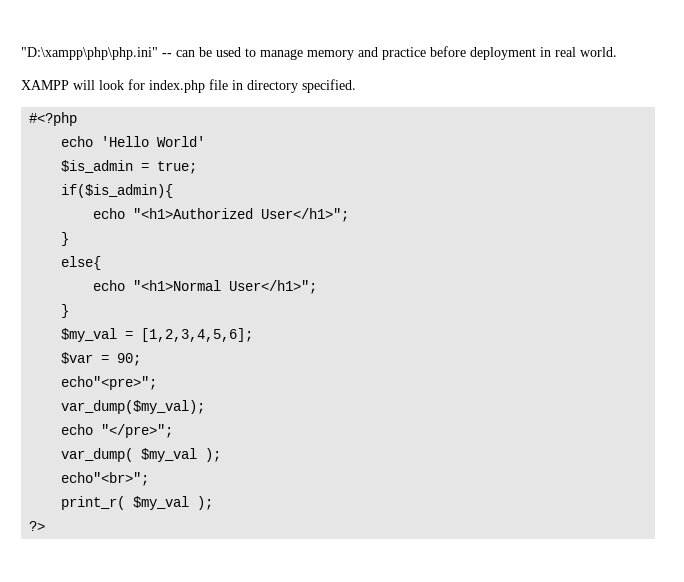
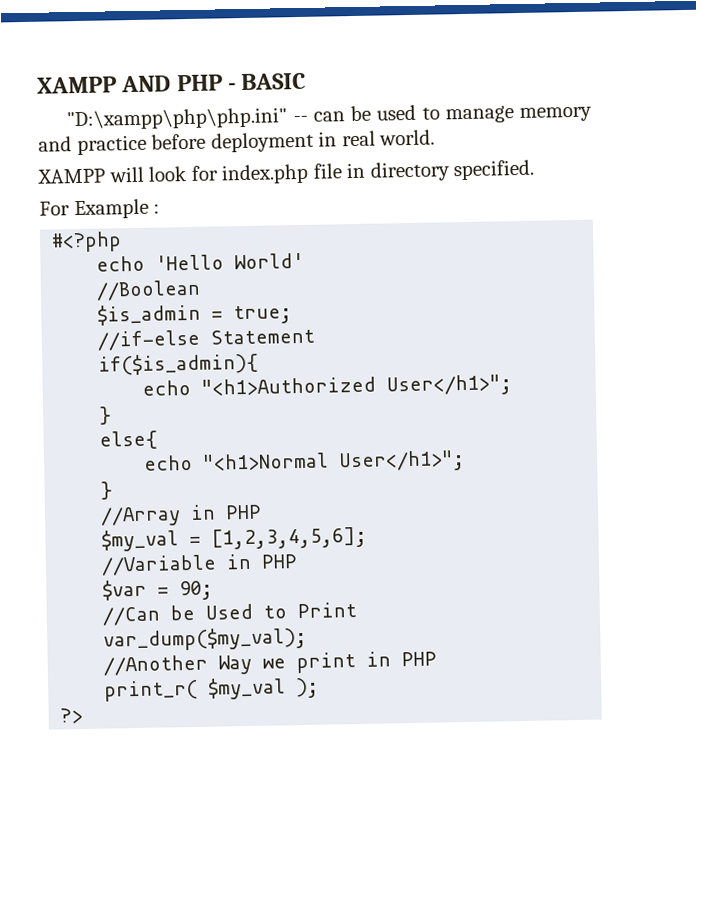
+ XAMPP AND PHP - BASIC
+ For Example :
+ //Boolean
+ //if-else Statement
+ //Array in PHP
+ //Variable in PHP
- echo"<pre>";
+ //Can be Used to Print
  var_dump($my_val);
- echo "</pre>";
- var_dump( $my_val );
- echo"<br>";
+ //Another Way we print in PHP

